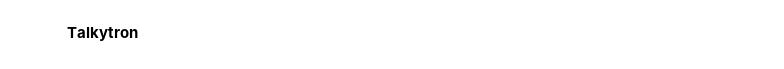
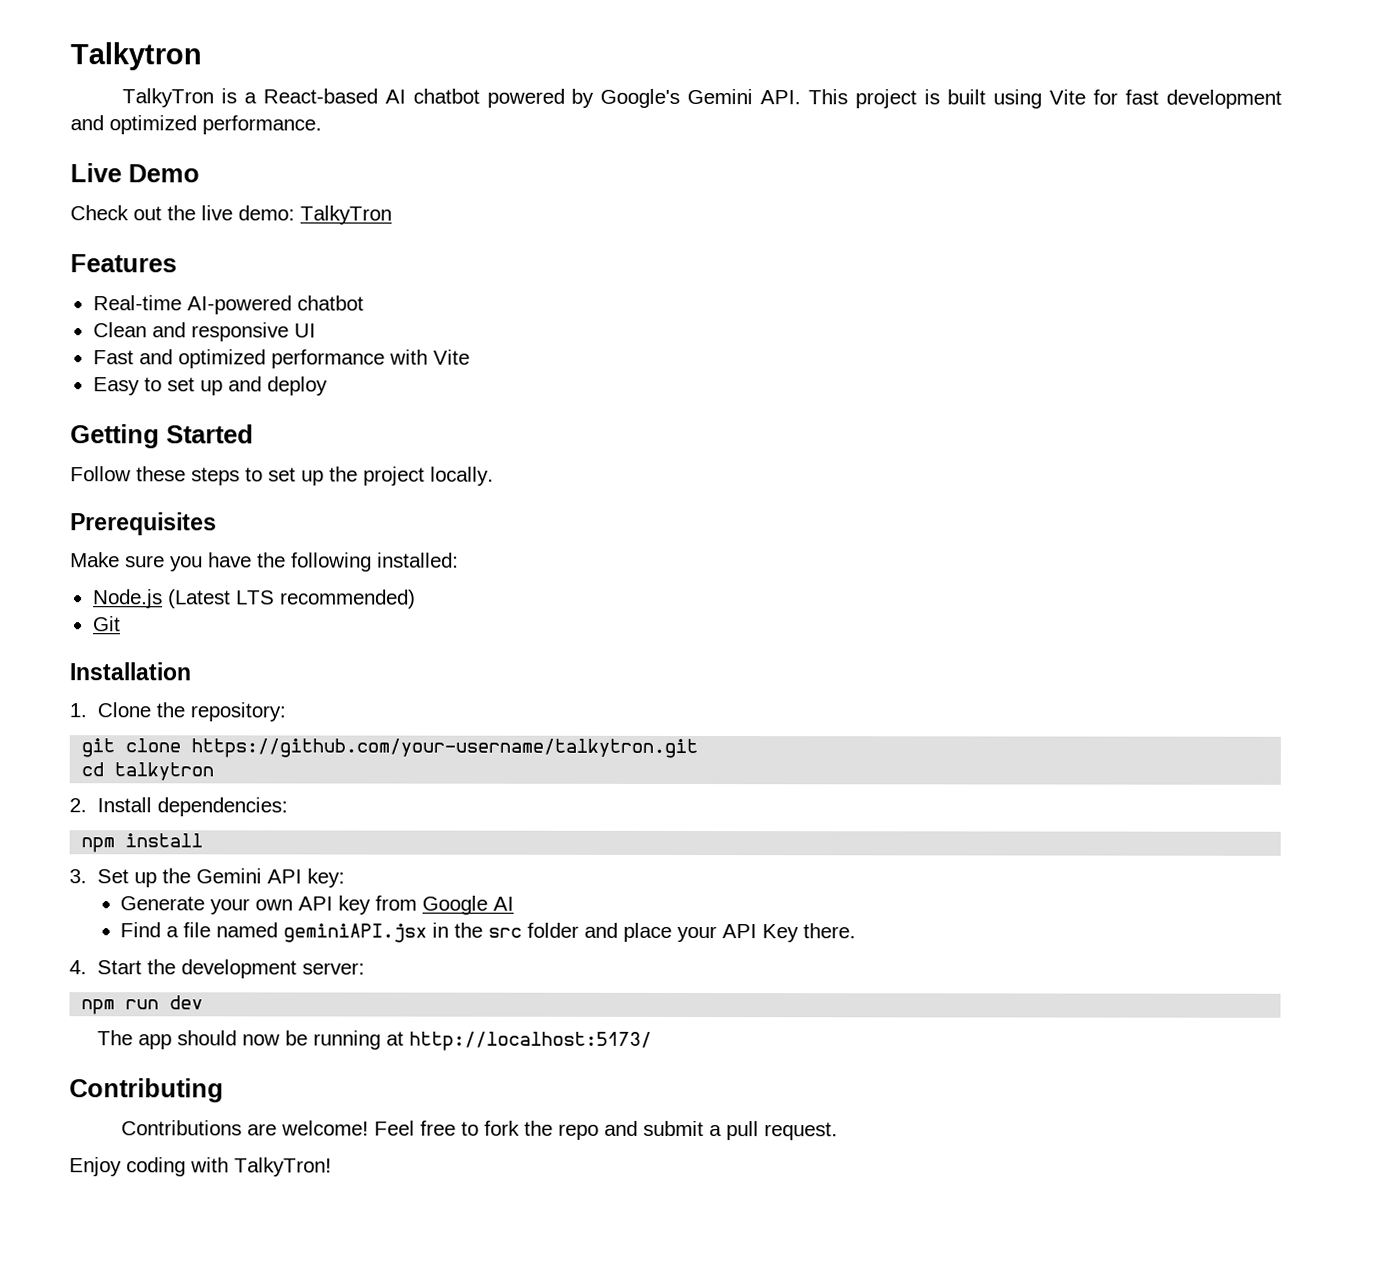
+ TalkyTron is a React-based AI chatbot powered by Google's Gemini API. This project is built using Vite for fast development and optimized performance.
+ Live Demo
+ Check out the live demo: TalkyTron
+ Features
+ Real-time AI-powered chatbot
+ Clean and responsive UI
+ Fast and optimized performance with Vite
+ Easy to set up and deploy
+ Getting Started
+ Follow these steps to set up the project locally.
+ Prerequisites
+ Make sure you have the following installed:
+ Node.js (Latest LTS recommended)
+ Git
+ Installation
+ 1. Clone the repository:
+ git clone https://github.com/your-username/talkytron.git
+ cd talkytron
+ 2. Install dependencies:
+ npm install
+ 3. Set up the Gemini API key:
+ Generate your own API key from Google AI
+ Find a file named geminiAPI.jsx in the src folder and place your API Key there.
+ 4. Start the development server:
+ npm run dev
+ The app should now be running at http://localhost:5173/
+ Contributing
+ Contributions are welcome! Feel free to fork the repo and submit a pull request.
+ Enjoy coding with TalkyTron!

